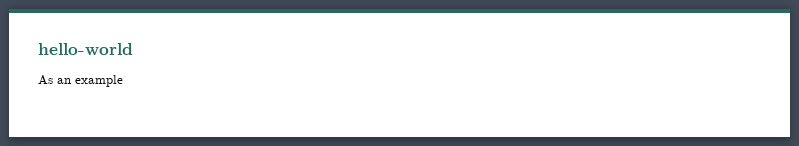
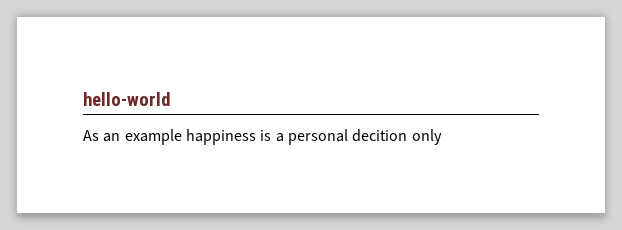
- As an example
+ As an example happiness is a personal decition only

